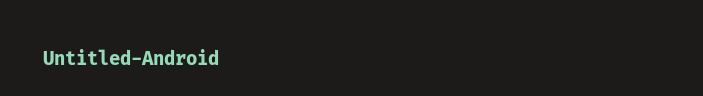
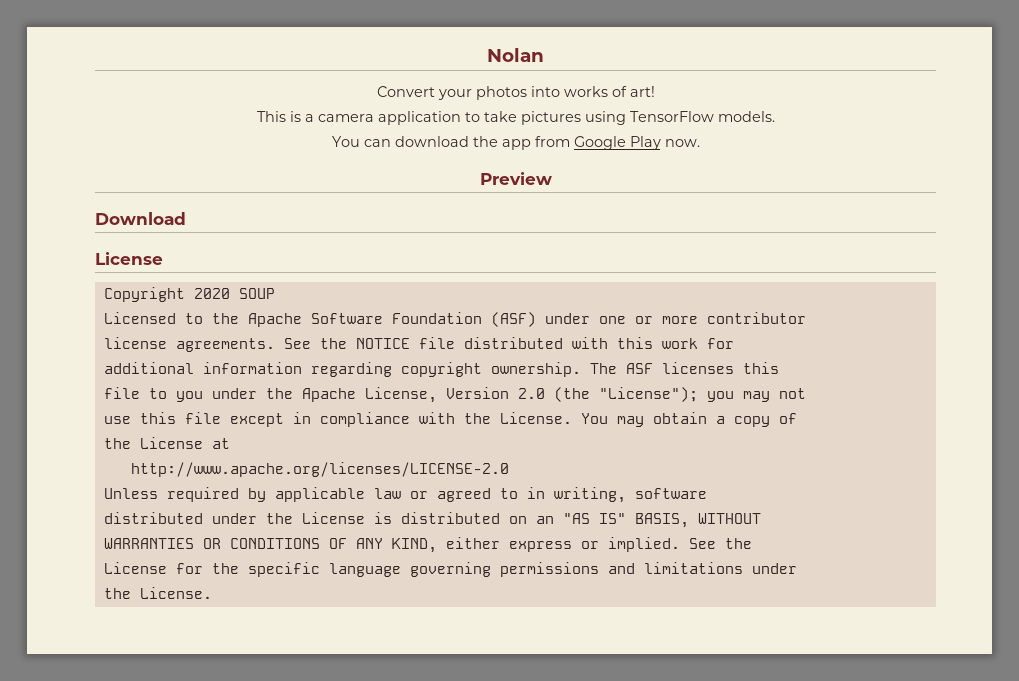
- Untitled-Android
+ Nolan
+ Convert your photos into works of art!
+ This is a camera application to take pictures using TensorFlow models.
+ You can download the app from Google Play now.
+ Preview
+ Download
+ License
+ Copyright 2020 SOUP
+ Licensed to the Apache Software Foundation (ASF) under one or more contributor
+ license agreements. See the NOTICE file distributed with this work for
+ additional information regarding copyright ownership. The ASF licenses this
+ file to you under the Apache License, Version 2.0 (the "License"); you may not
+ use this file except in compliance with the License. You may obtain a copy of
+ the License at
+ http://www.apache.org/licenses/LICENSE-2.0
+ Unless required by applicable law or agreed to in writing, software
+ distributed under the License is distributed on an "AS IS" BASIS, WITHOUT
+ WARRANTIES OR CONDITIONS OF ANY KIND, either express or implied. See the
+ License for the specific language governing permissions and limitations under
+ the License.

